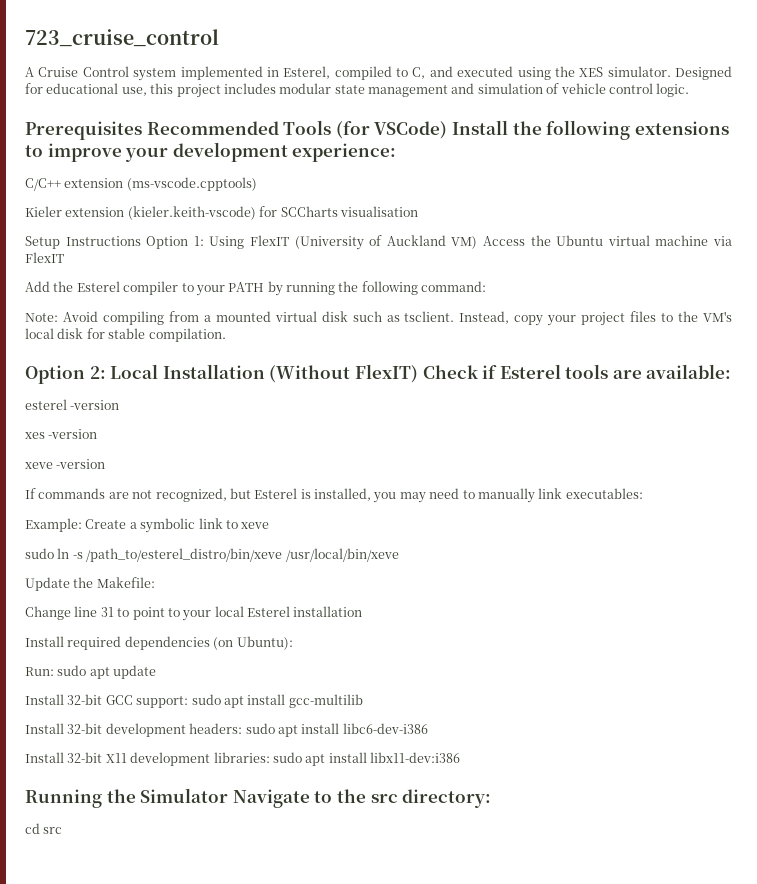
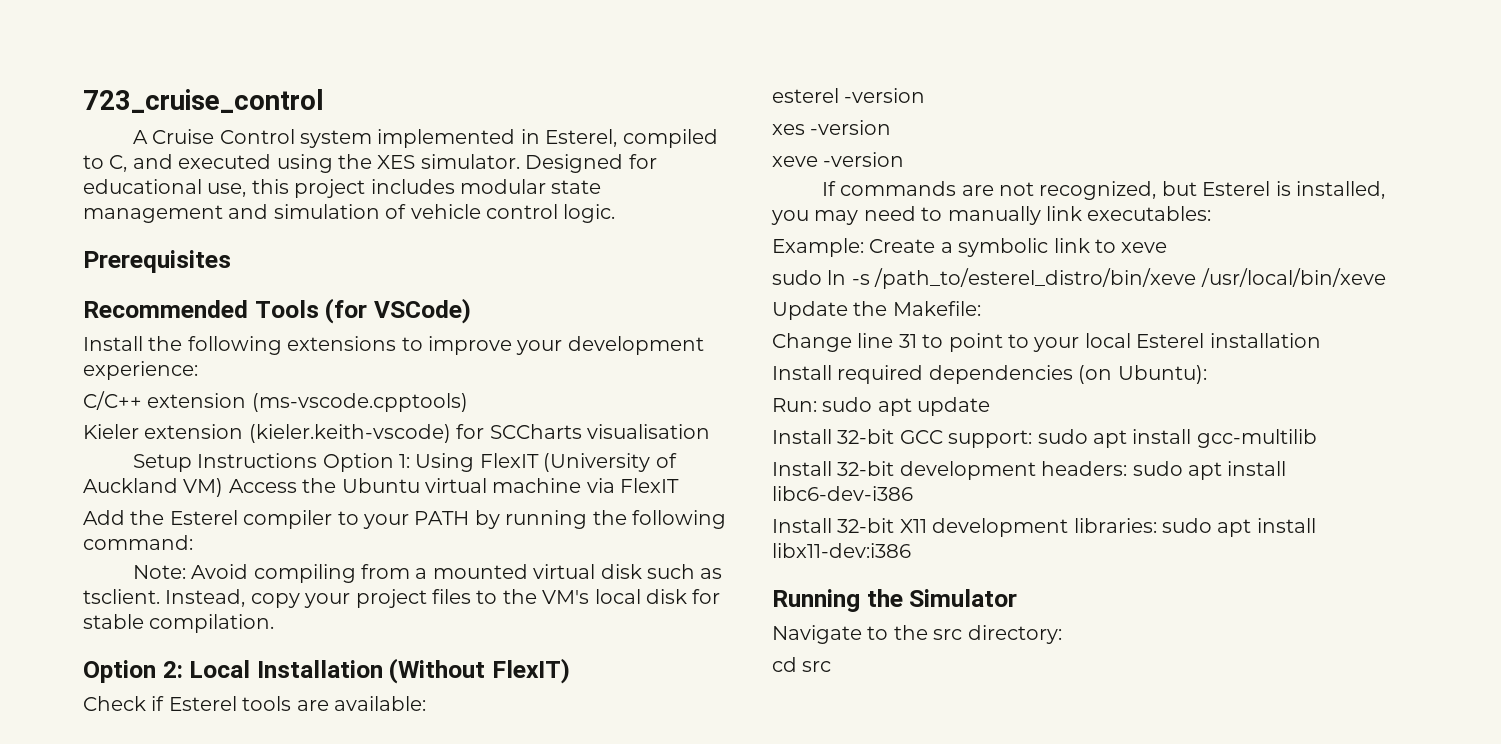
- Prerequisites Recommended Tools (for VSCode) Install the following extensions to improve your development experience:
+ Prerequisites
+ Recommended Tools (for VSCode)
+ Install the following extensions to improve your development experience:
- Option 2: Local Installation (Without FlexIT) Check if Esterel tools are available:
+ Option 2: Local Installation (Without FlexIT)
+ Check if Esterel tools are available:
- Running the Simulator Navigate to the src directory:
+ Running the Simulator
+ Navigate to the src directory:

